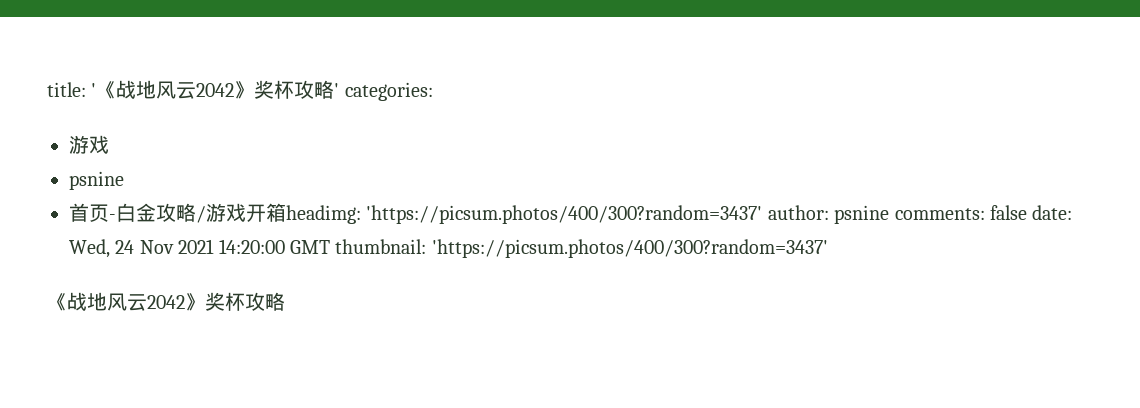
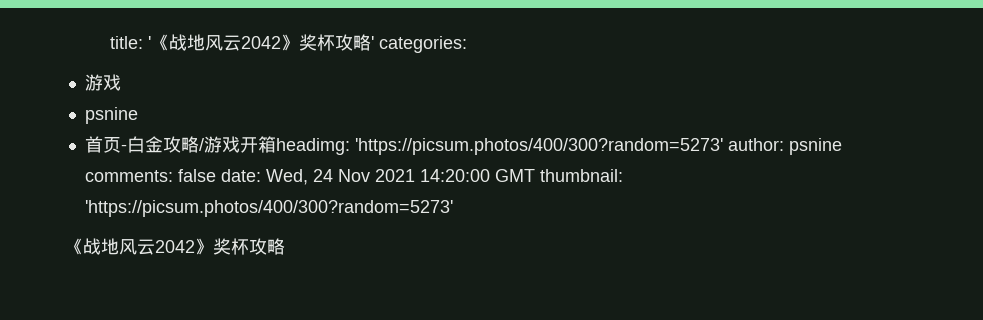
- 首页-白金攻略/游戏开箱headimg: 'https://picsum.photos/400/300?random=3437' author: psnine comments: false date: Wed, 24 Nov 2021 14:20:00 GMT thumbnail: 'https://picsum.photos/400/300?random=3437'
+ 首页-白金攻略/游戏开箱headimg: 'https://picsum.photos/400/300?random=5273' author: psnine comments: false date: Wed, 24 Nov 2021 14:20:00 GMT thumbnail: 'https://picsum.photos/400/300?random=5273'

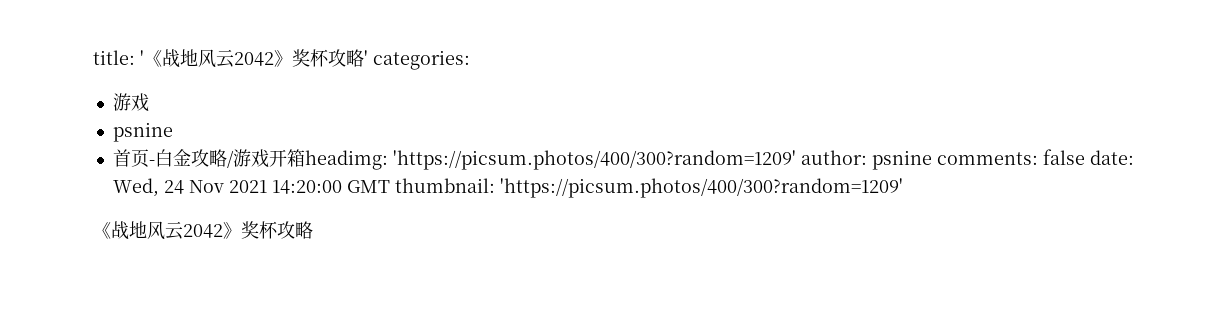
- 首页-白金攻略/游戏开箱headimg: 'https://picsum.photos/400/300?random=5273' author: psnine comments: false date: Wed, 24 Nov 2021 14:20:00 GMT thumbnail: 'https://picsum.photos/400/300?random=5273'
+ 首页-白金攻略/游戏开箱headimg: 'https://picsum.photos/400/300?random=1209' author: psnine comments: false date: Wed, 24 Nov 2021 14:20:00 GMT thumbnail: 'https://picsum.photos/400/300?random=1209'

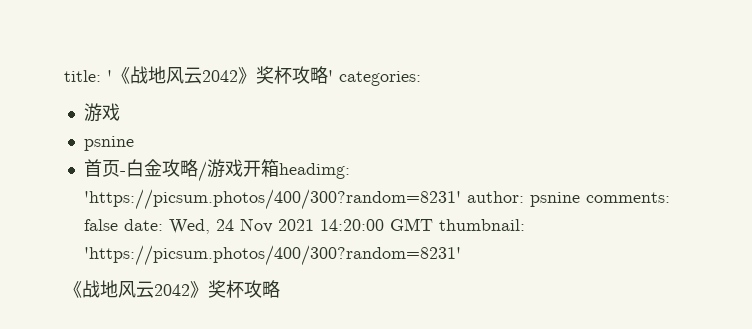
- 首页-白金攻略/游戏开箱headimg: 'https://picsum.photos/400/300?random=1209' author: psnine comments: false date: Wed, 24 Nov 2021 14:20:00 GMT thumbnail: 'https://picsum.photos/400/300?random=1209'
+ 首页-白金攻略/游戏开箱headimg: 'https://picsum.photos/400/300?random=8231' author: psnine comments: false date: Wed, 24 Nov 2021 14:20:00 GMT thumbnail: 'https://picsum.photos/400/300?random=8231'

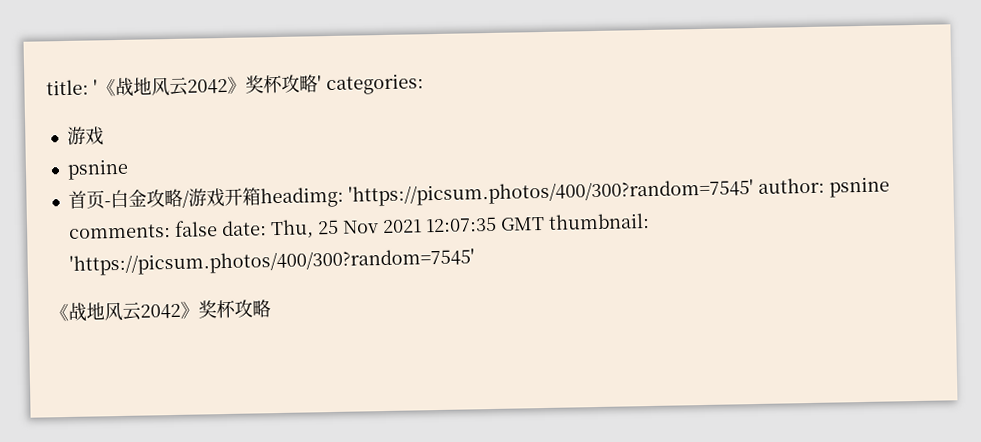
- 首页-白金攻略/游戏开箱headimg: 'https://picsum.photos/400/300?random=8231' author: psnine comments: false date: Wed, 24 Nov 2021 14:20:00 GMT thumbnail: 'https://picsum.photos/400/300?random=8231'
+ 首页-白金攻略/游戏开箱headimg: 'https://picsum.photos/400/300?random=7545' author: psnine comments: false date: Thu, 25 Nov 2021 12:07:35 GMT thumbnail: 'https://picsum.photos/400/300?random=7545'

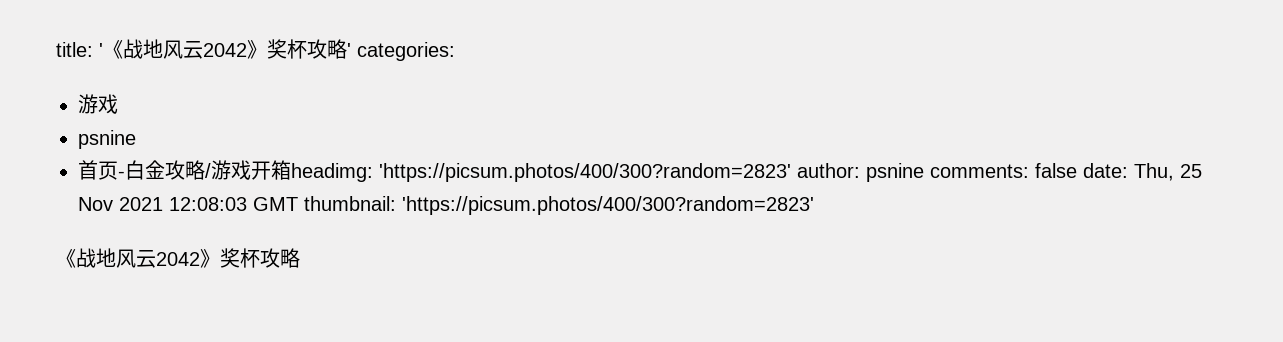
- 首页-白金攻略/游戏开箱headimg: 'https://picsum.photos/400/300?random=7545' author: psnine comments: false date: Thu, 25 Nov 2021 12:07:35 GMT thumbnail: 'https://picsum.photos/400/300?random=7545'
+ 首页-白金攻略/游戏开箱headimg: 'https://picsum.photos/400/300?random=2823' author: psnine comments: false date: Thu, 25 Nov 2021 12:08:03 GMT thumbnail: 'https://picsum.photos/400/300?random=2823'

